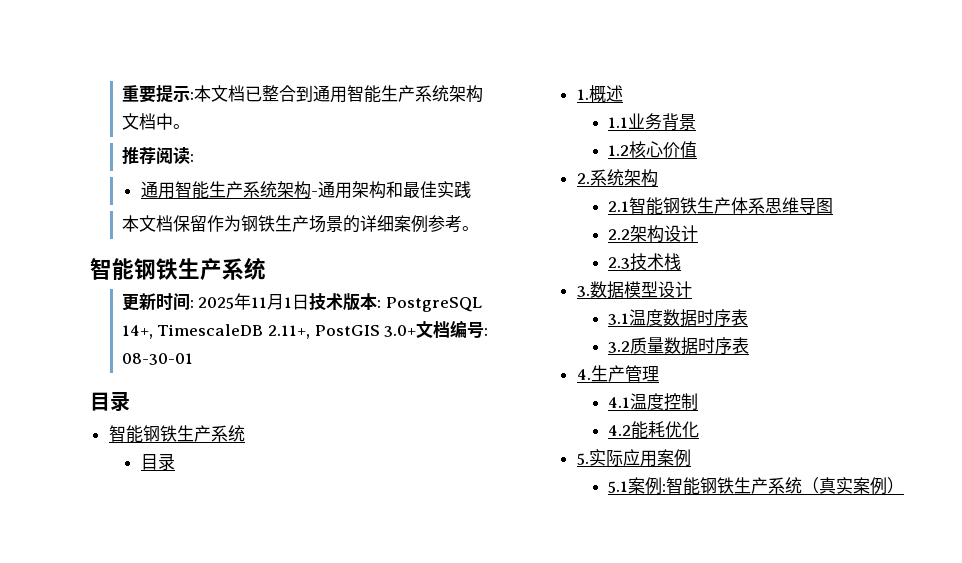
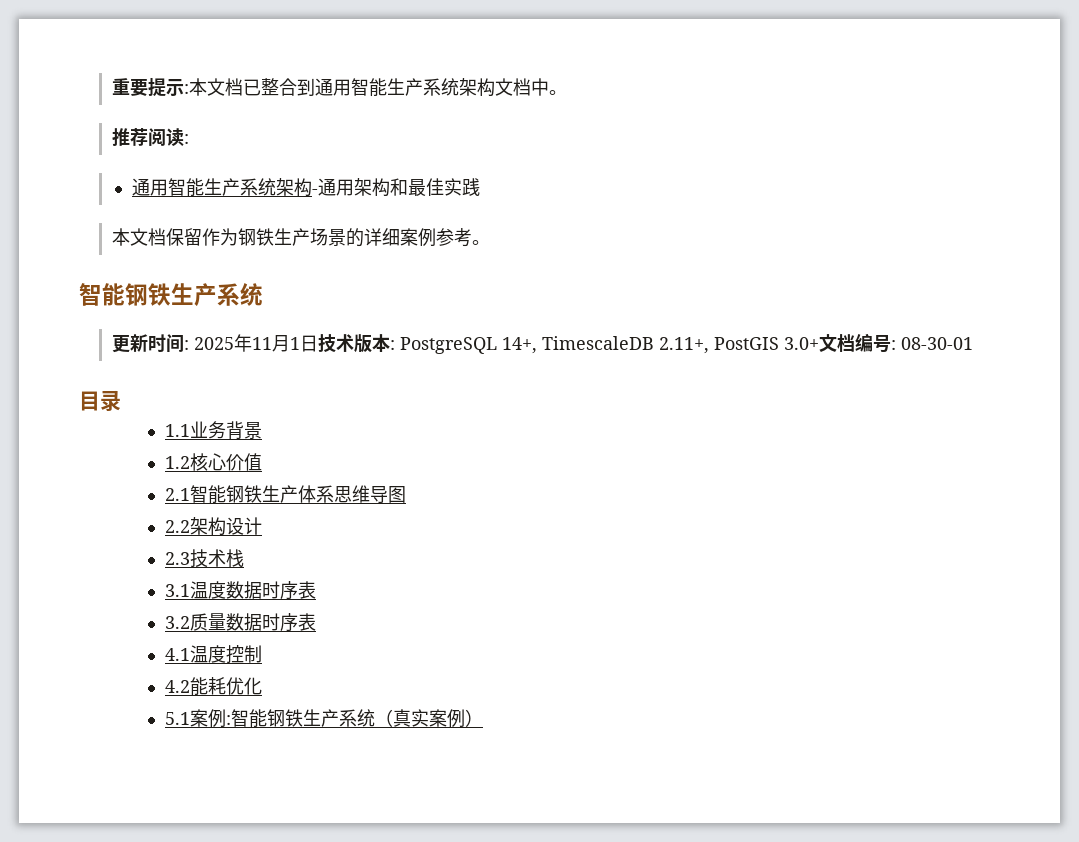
  更新时间: 2025年11月1日技术版本: PostgreSQL 14+, TimescaleDB 2.11+, PostGIS 3.0+文档编号: 08-30-01
  目录
- 智能钢铁生产系统
- 目录
- 1.概述
- 2.系统架构
- 3.数据模型设计
- 4.生产管理
- 5.实际应用案例

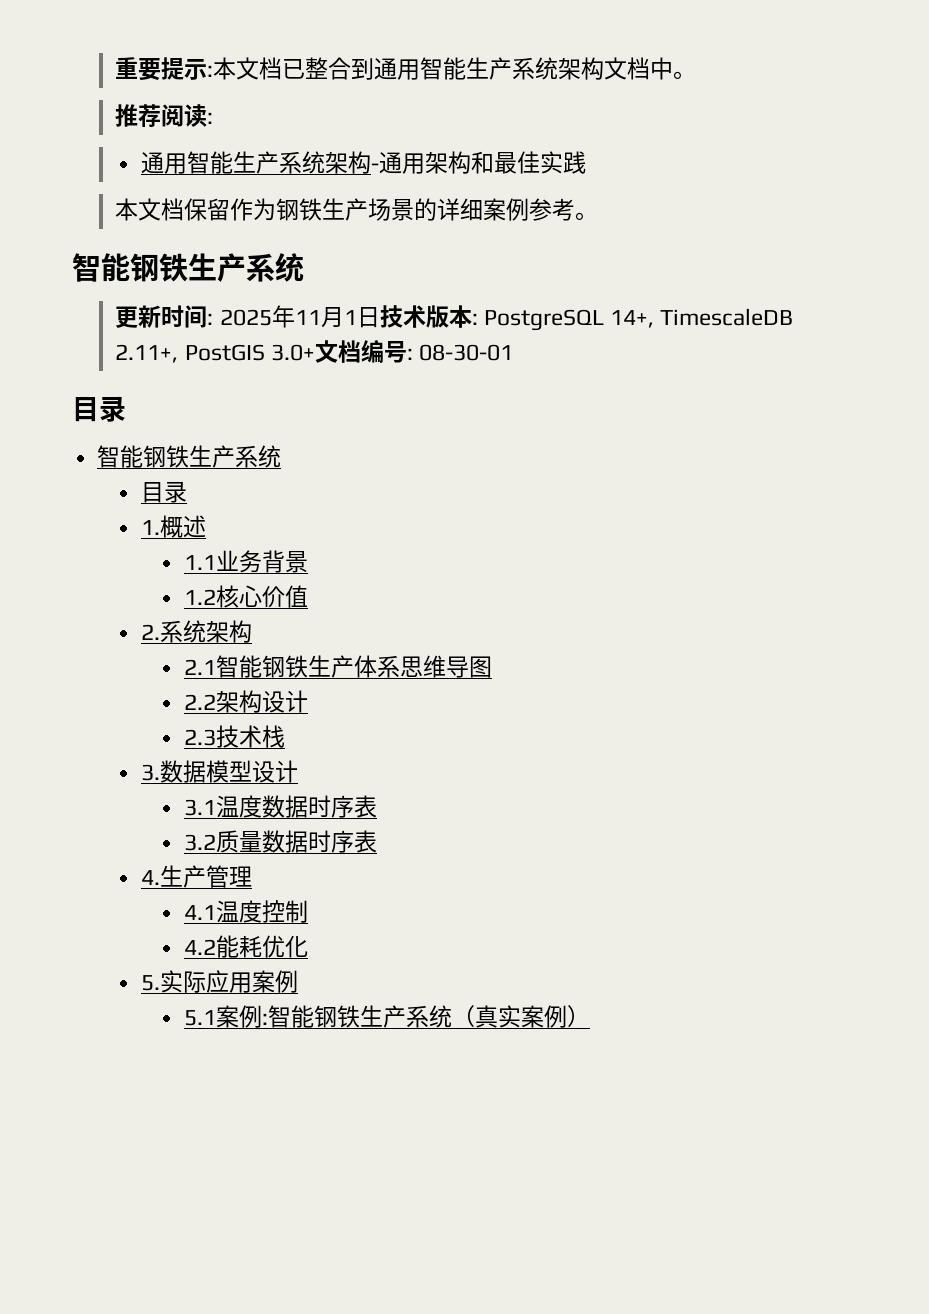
  更新时间: 2025年11月1日技术版本: PostgreSQL 14+, TimescaleDB 2.11+, PostGIS 3.0+文档编号: 08-30-01
  目录
+ 智能钢铁生产系统
+ 目录
+ 1.概述
+ 2.系统架构
+ 3.数据模型设计
+ 4.生产管理
+ 5.实际应用案例

